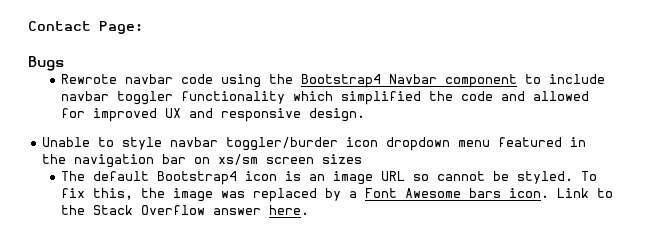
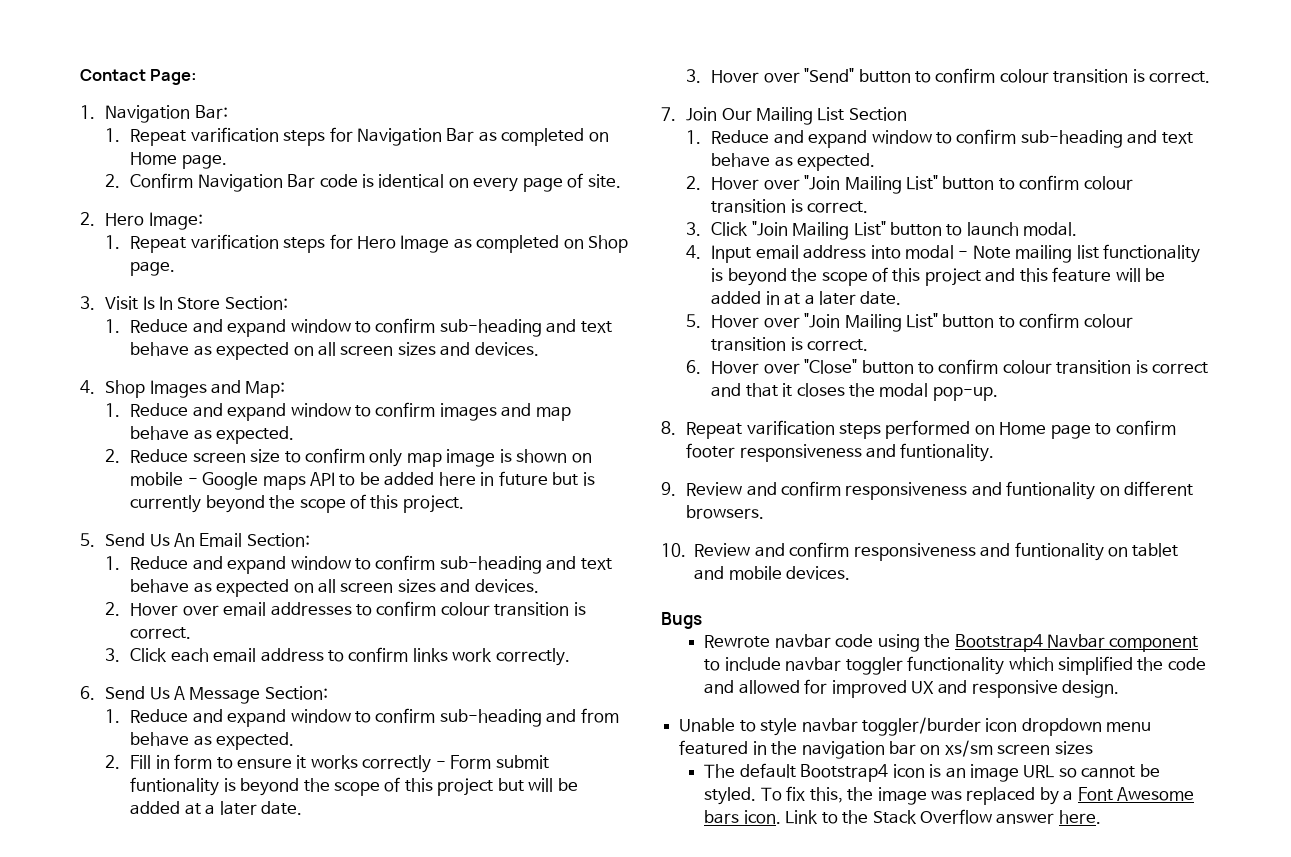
+ 1. Navigation Bar:
+ 1. Repeat varification steps for Navigation Bar as completed on Home page.
+ 2. Confirm Navigation Bar code is identical on every page of site.
+ 2. Hero Image:
+ 1. Repeat varification steps for Hero Image as completed on Shop page.
+ 3. Visit Is In Store Section:
+ 1. Reduce and expand window to confirm sub-heading and text behave as expected on all screen sizes and devices.
+ 4. Shop Images and Map:
+ 1. Reduce and expand window to confirm images and map behave as expected.
+ 2. Reduce screen size to confirm only map image is shown on mobile - Google maps API to be added here in future but is currently beyond the scope of this project.
+ 5. Send Us An Email Section:
+ 1. Reduce and expand window to confirm sub-heading and text behave as expected on all screen sizes and devices.
+ 2. Hover over email addresses to confirm colour transition is correct.
+ 3. Click each email address to confirm links work correctly.
+ 6. Send Us A Message Section:
+ 1. Reduce and expand window to confirm sub-heading and from behave as expected.
+ 2. Fill in form to ensure it works correctly - Form submit funtionality is beyond the scope of this project but will be added at a later date.
+ 3. Hover over "Send" button to confirm colour transition is correct.
+ 7. Join Our Mailing List Section
+ 1. Reduce and expand window to confirm sub-heading and text behave as expected.
+ 2. Hover over "Join Mailing List" button to confirm colour transition is correct.
+ 3. Click "Join Mailing List" button to launch modal.
+ 4. Input email address into modal - Note mailing list functionality is beyond the scope of this project and this feature will be added in at a later date.
+ 5. Hover over "Join Mailing List" button to confirm colour transition is correct.
+ 6. Hover over "Close" button to confirm colour transition is correct and that it closes the modal pop-up.
+ 8. Repeat varification steps performed on Home page to confirm footer responsiveness and funtionality.
+ 9. Review and confirm responsiveness and funtionality on different browsers.
+ 10. Review and confirm responsiveness and funtionality on tablet and mobile devices.

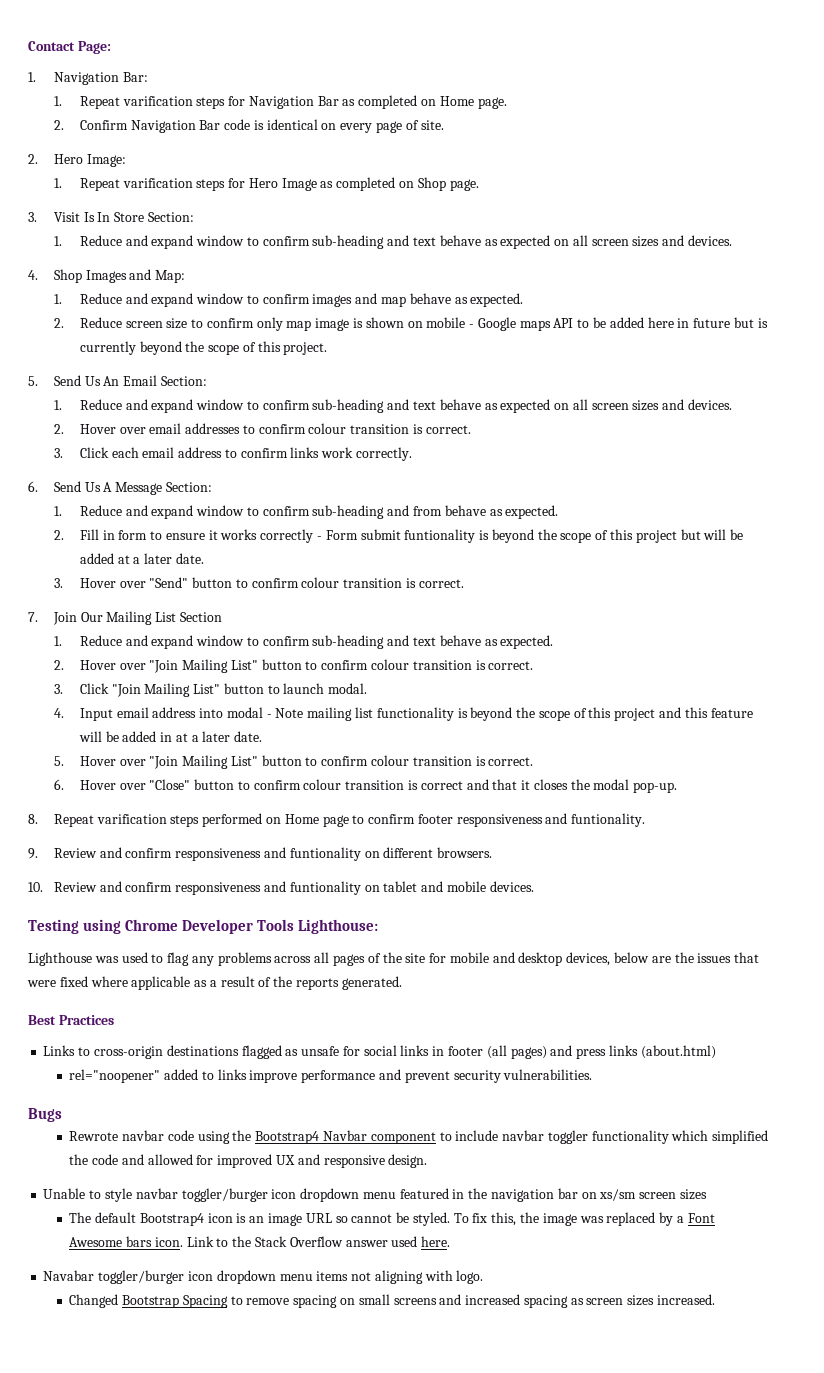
+ Testing using Chrome Developer Tools Lighthouse:
+ Lighthouse was used to flag any problems across all pages of the site for mobile and desktop devices, below are the issues that were fixed where applicable as a result of the reports generated.
+ Best Practices
+ Links to cross-origin destinations flagged as unsafe for social links in footer (all pages) and press links (about.html)
+ rel="noopener" added to links improve performance and prevent security vulnerabilities.
- Unable to style navbar toggler/burder icon dropdown menu featured in the navigation bar on xs/sm screen sizes
+ Unable to style navbar toggler/burger icon dropdown menu featured in the navigation bar on xs/sm screen sizes
- Link to the Stack Overflow answer here.
+ Link to the Stack Overflow answer used here.
+ Navabar toggler/burger icon dropdown menu items not aligning with logo.
+ Changed Bootstrap Spacing to remove spacing on small screens and increased spacing as screen sizes increased.

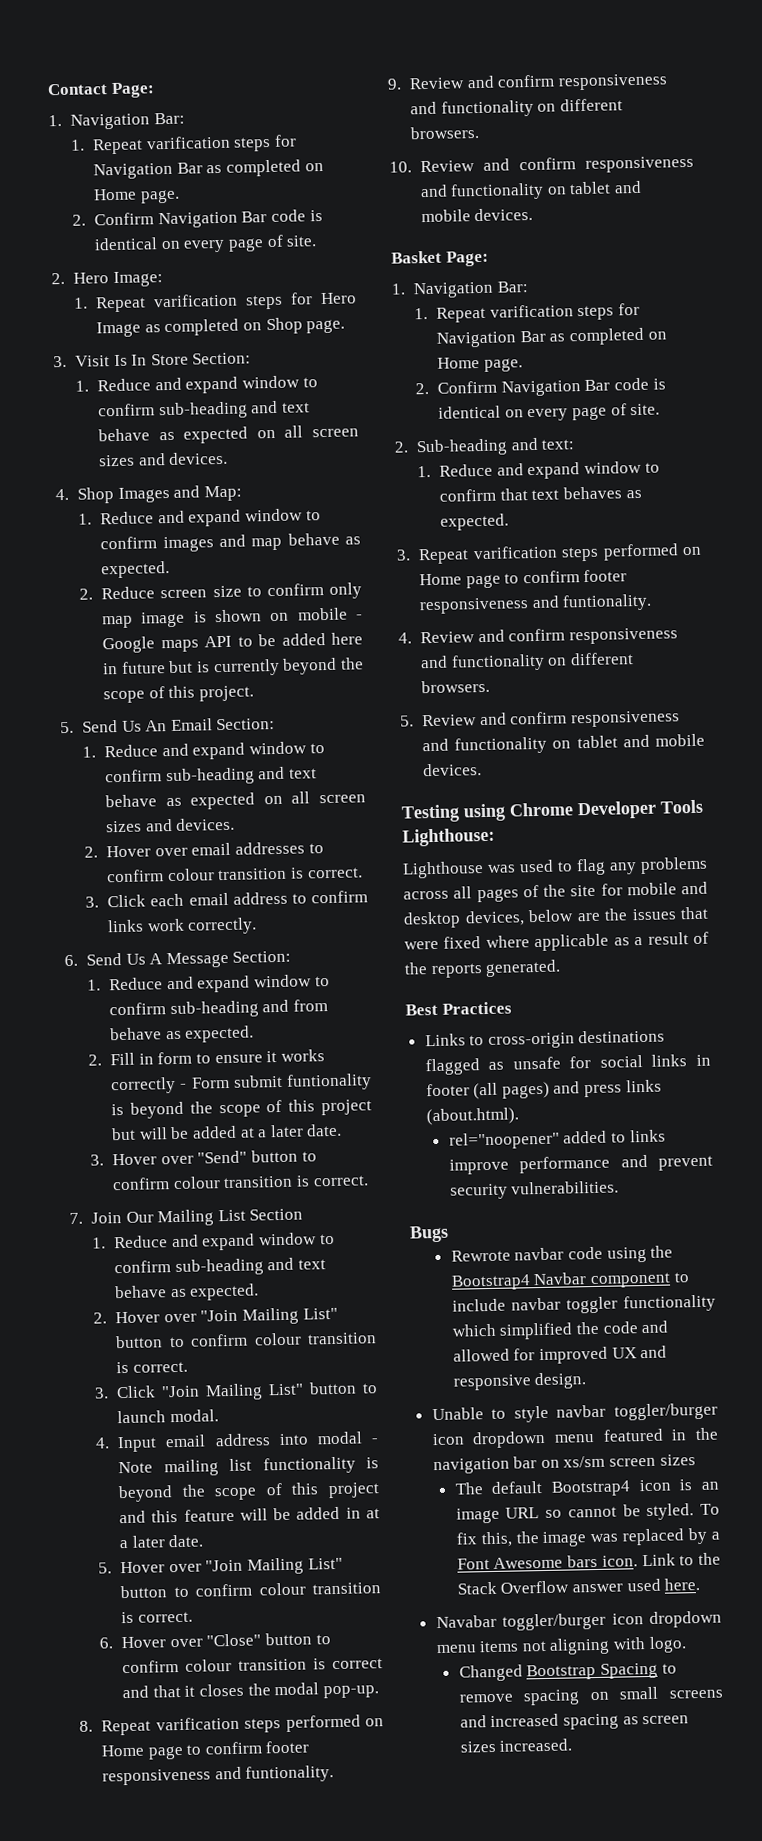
- 9. Review and confirm responsiveness and funtionality on different browsers.
+ 9. Review and confirm responsiveness and functionality on different browsers.
- 10. Review and confirm responsiveness and funtionality on tablet and mobile devices.
+ 10. Review and confirm responsiveness and functionality on tablet and mobile devices.
+ Basket Page:
+ 1. Navigation Bar:
+ 1. Repeat varification steps for Navigation Bar as completed on Home page.
+ 2. Confirm Navigation Bar code is identical on every page of site.
+ 2. Sub-heading and text:
+ 1. Reduce and expand window to confirm that text behaves as expected.
+ 3. Repeat varification steps performed on Home page to confirm footer responsiveness and funtionality.
+ 4. Review and confirm responsiveness and functionality on different browsers.
+ 5. Review and confirm responsiveness and functionality on tablet and mobile devices.
- Links to cross-origin destinations flagged as unsafe for social links in footer (all pages) and press links (about.html)
+ Links to cross-origin destinations flagged as unsafe for social links in footer (all pages) and press links (about.html).

